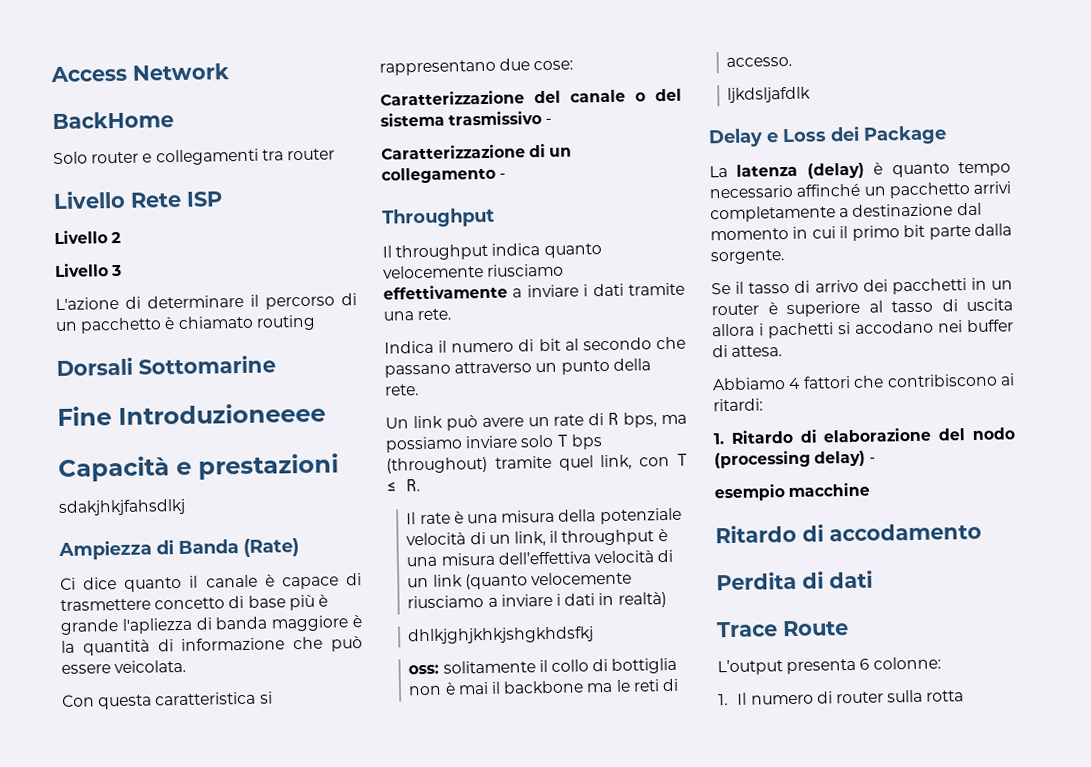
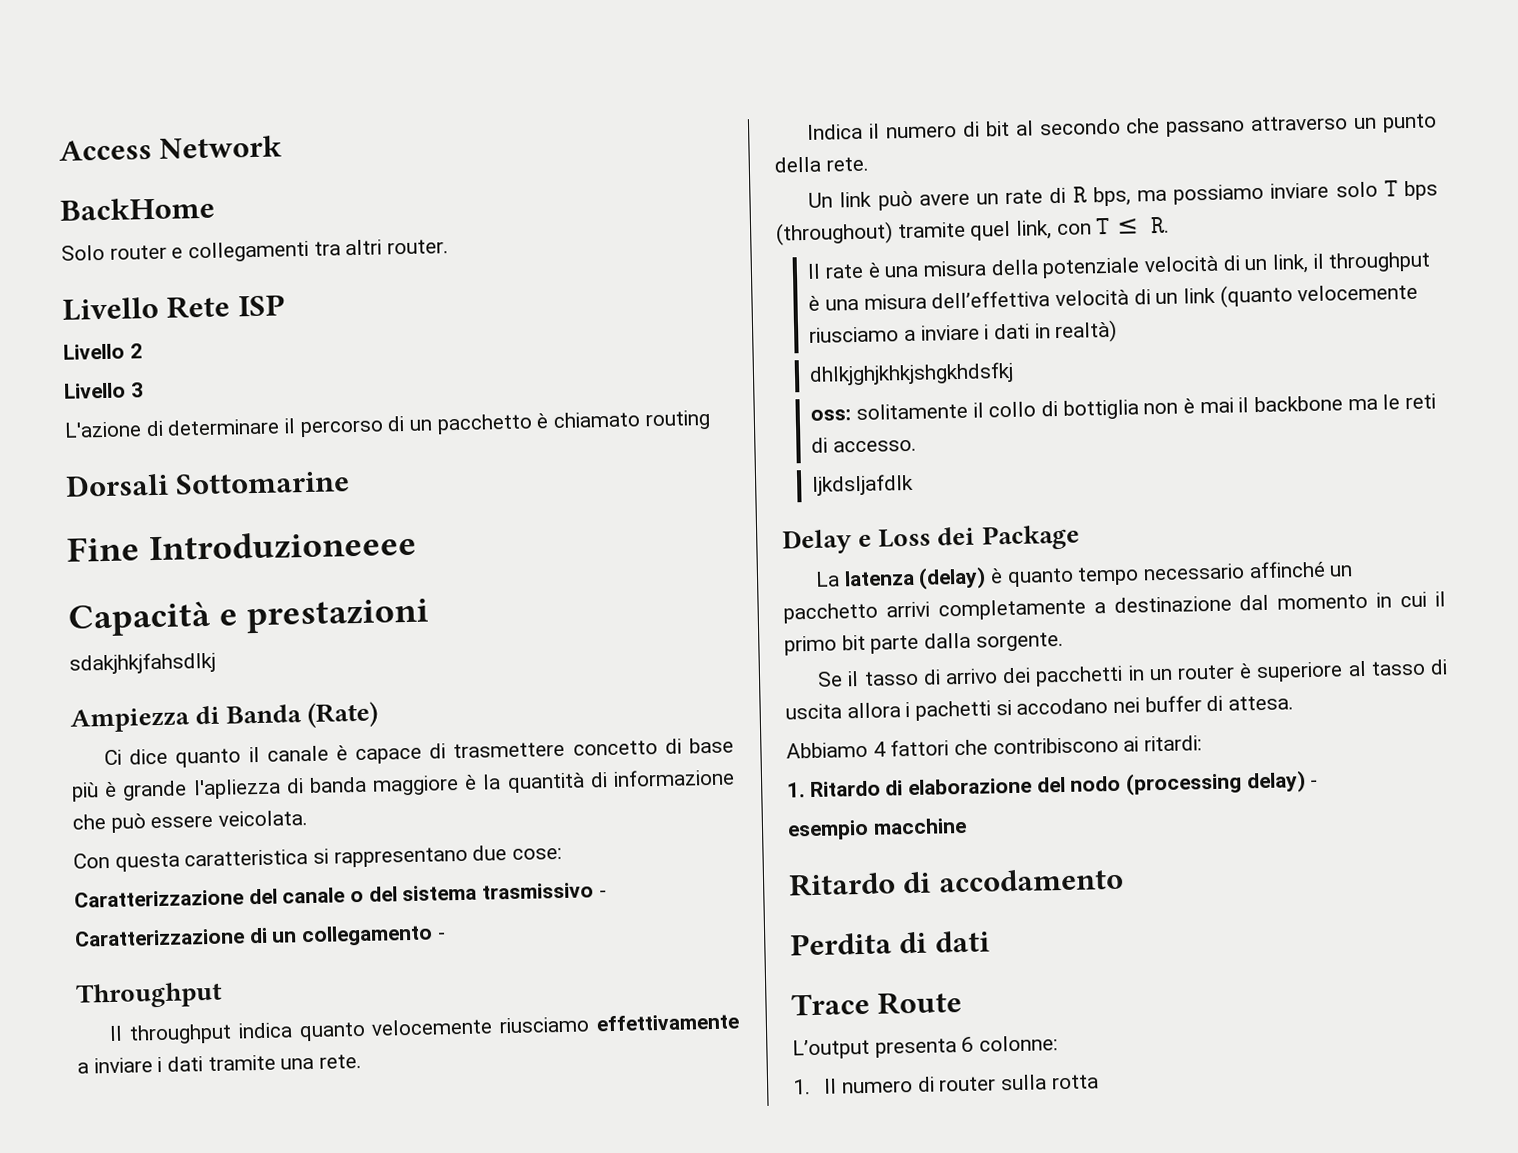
- Solo router e collegamenti tra router
+ Solo router e collegamenti tra altri router.

